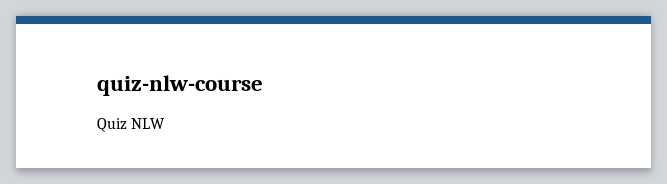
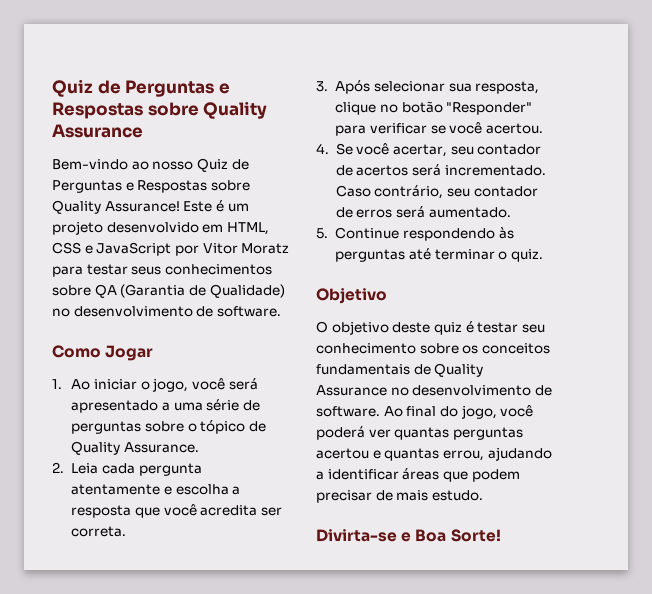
- quiz-nlw-course
- Quiz NLW
+ Quiz de Perguntas e Respostas sobre Quality Assurance
+ Bem-vindo ao nosso Quiz de Perguntas e Respostas sobre Quality Assurance! Este é um projeto desenvolvido em HTML, CSS e JavaScript por Vitor Moratz para testar seus conhecimentos sobre QA (Garantia de Qualidade) no desenvolvimento de software.
+ Como Jogar
+ 1. Ao iniciar o jogo, você será apresentado a uma série de perguntas sobre o tópico de Quality Assurance.
+ 2. Leia cada pergunta atentamente e escolha a resposta que você acredita ser correta.
+ 3. Após selecionar sua resposta, clique no botão "Responder" para verificar se você acertou.
+ 4. Se você acertar, seu contador de acertos será incrementado. Caso contrário, seu contador de erros será aumentado.
+ 5. Continue respondendo às perguntas até terminar o quiz.
+ Objetivo
+ O objetivo deste quiz é testar seu conhecimento sobre os conceitos fundamentais de Quality Assurance no desenvolvimento de software. Ao final do jogo, você poderá ver quantas perguntas acertou e quantas errou, ajudando a identificar áreas que podem precisar de mais estudo.
+ Divirta-se e Boa Sorte!

